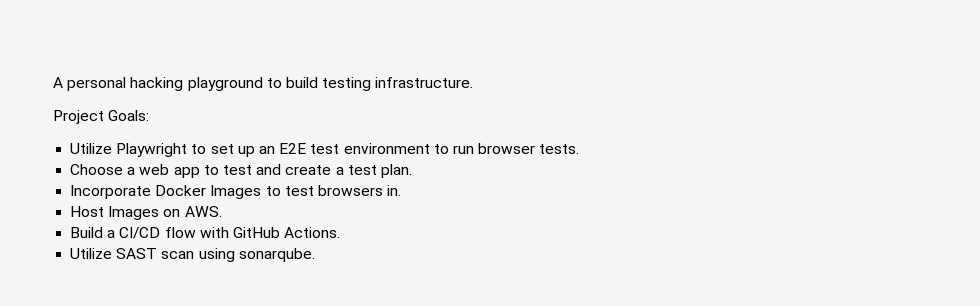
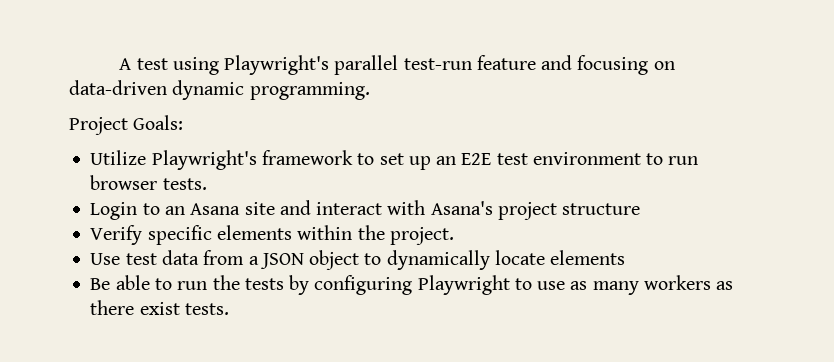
- A personal hacking playground to build testing infrastructure.
+ A test using Playwright's parallel test-run feature and focusing on data-driven dynamic programming.
- Utilize Playwright to set up an E2E test environment to run browser tests.
+ Utilize Playwright's framework to set up an E2E test environment to run browser tests.
- Choose a web app to test and create a test plan.
- Incorporate Docker Images to test browsers in.
- Host Images on AWS.
- Build a CI/CD flow with GitHub Actions.
- Utilize SAST scan using sonarqube.
+ Login to an Asana site and interact with Asana's project structure
+ Verify specific elements within the project.
+ Use test data from a JSON object to dynamically locate elements
+ Be able to run the tests by configuring Playwright to use as many workers as there exist tests.

